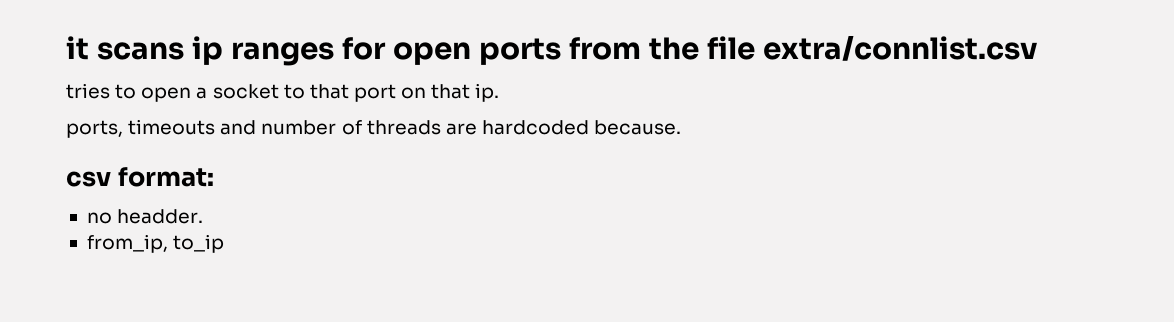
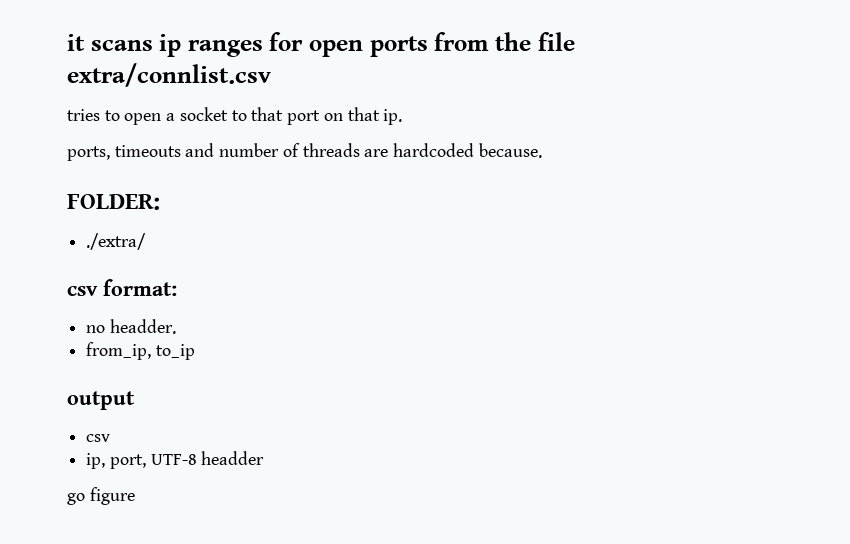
+ FOLDER:
+ ./extra/
+ output
+ csv
+ ip, port, UTF-8 headder
+ go figure

